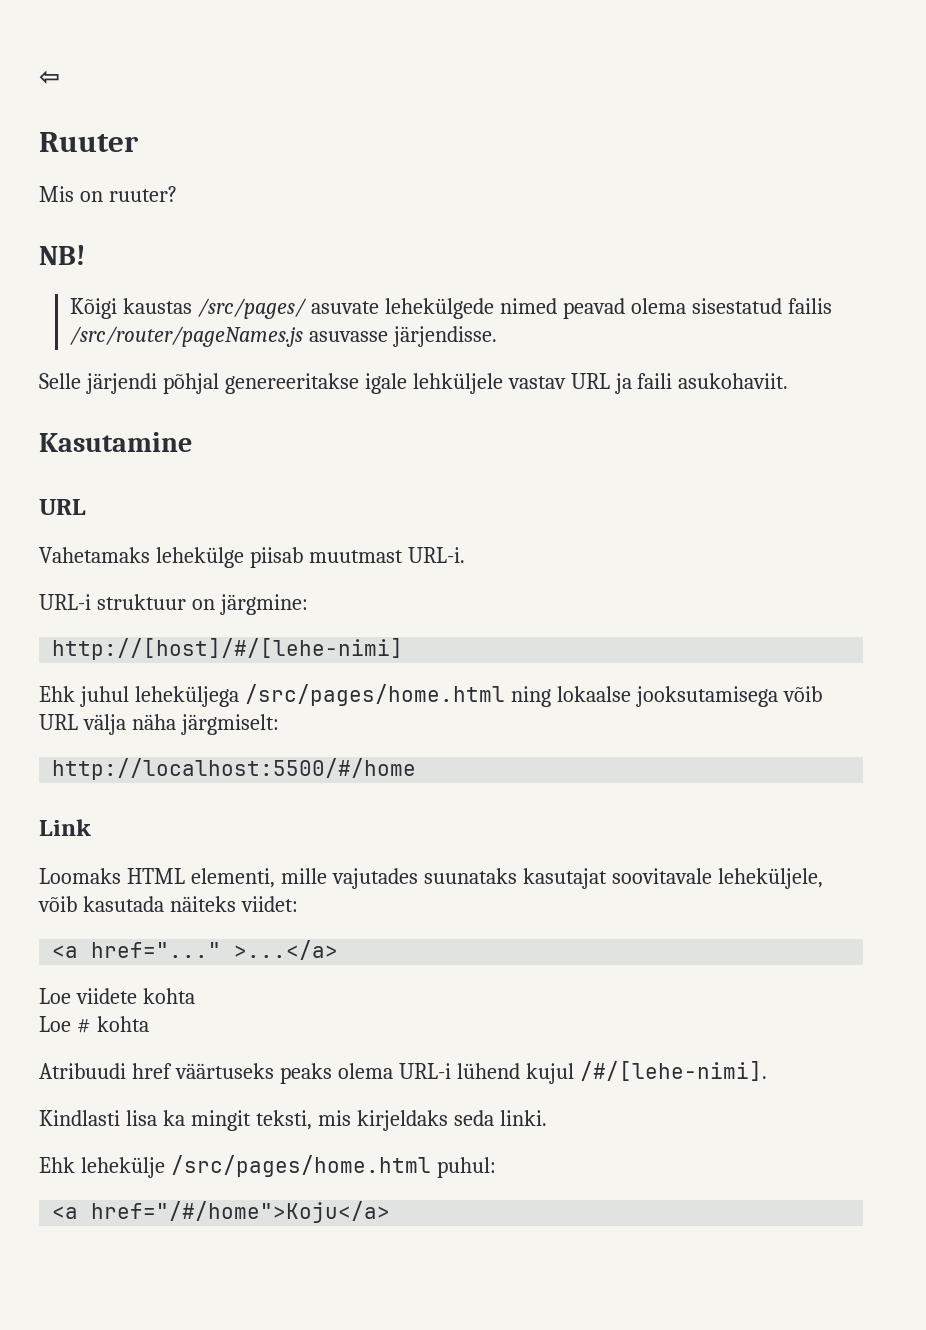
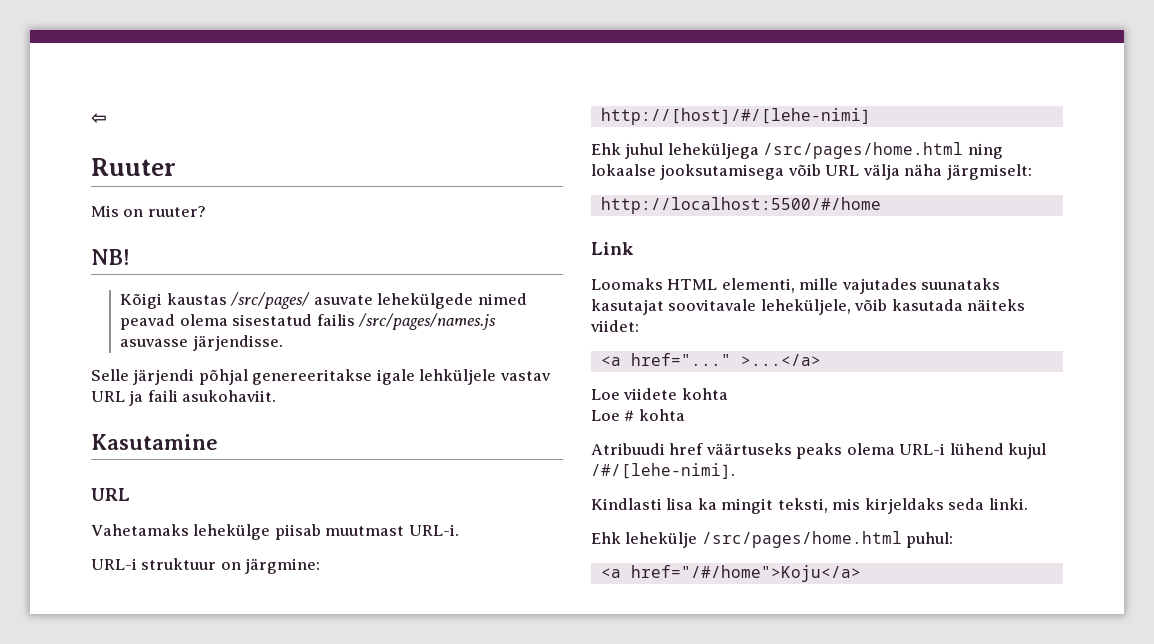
- Kõigi kaustas /src/pages/ asuvate lehekülgede nimed peavad olema sisestatud failis /src/router/pageNames.js asuvasse järjendisse.
+ Kõigi kaustas /src/pages/ asuvate lehekülgede nimed peavad olema sisestatud failis /src/pages/names.js asuvasse järjendisse.

